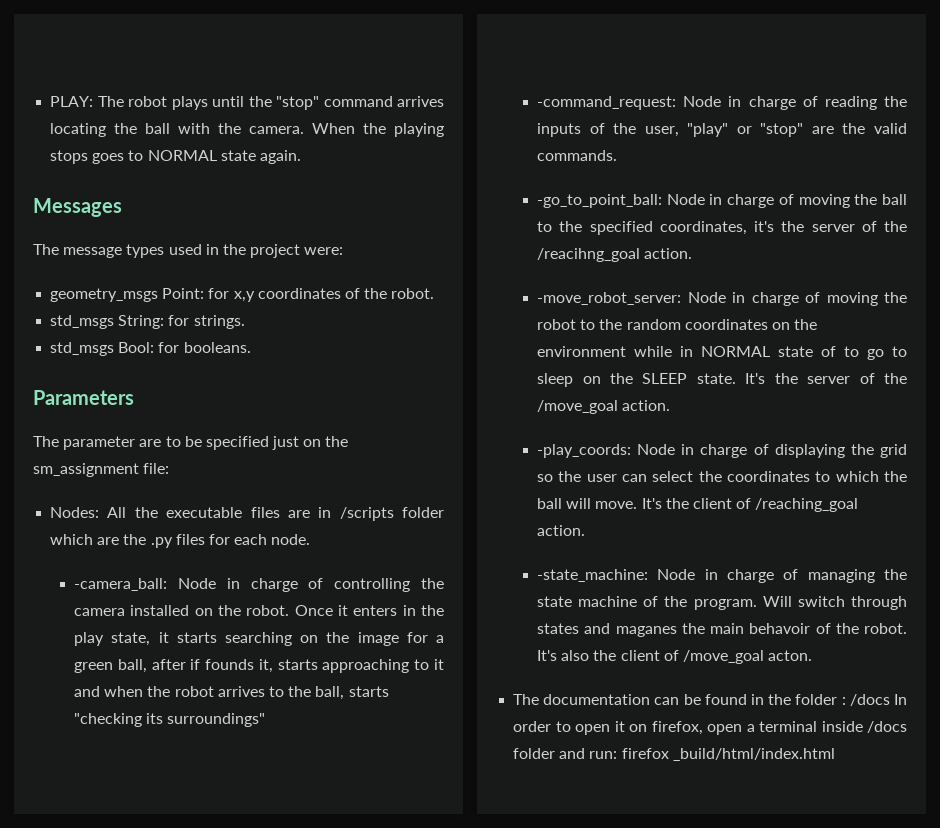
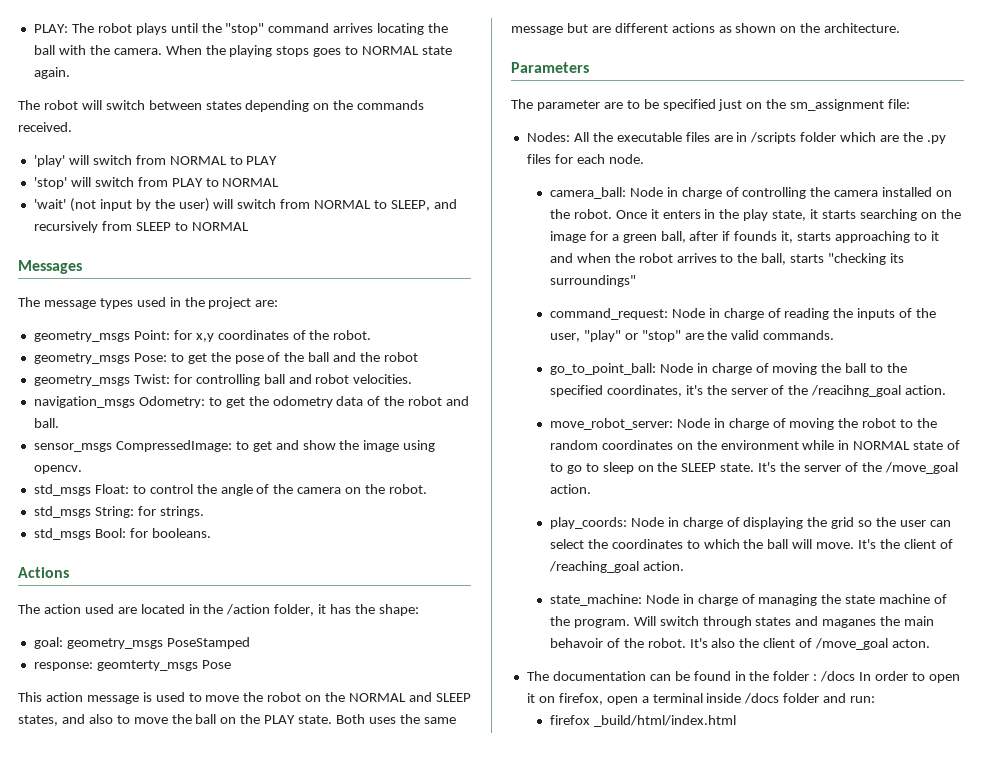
+ The robot will switch between states depending on the commands received.
+ 'play' will switch from NORMAL to PLAY
+ 'stop' will switch from PLAY to NORMAL
+ 'wait' (not input by the user) will switch from NORMAL to SLEEP, and recursively from SLEEP to NORMAL
- The message types used in the project were:
+ The message types used in the project are:
+ geometry_msgs Pose: to get the pose of the ball and the robot
+ geometry_msgs Twist: for controlling ball and robot velocities.
+ navigation_msgs Odometry: to get the odometry data of the robot and ball.
+ sensor_msgs CompressedImage: to get and show the image using opencv.
+ std_msgs Float: to control the angle of the camera on the robot.
+ Actions
+ The action used are located in the /action folder, it has the shape:
+ goal: geometry_msgs PoseStamped
+ response: geomterty_msgs Pose
+ This action message is used to move the robot on the NORMAL and SLEEP states, and also to move the ball on the PLAY state. Both uses the same message but are different actions as shown on the architecture.
- -camera_ball: Node in charge of controlling the camera installed on the robot.
+ camera_ball: Node in charge of controlling the camera installed on the robot.
- -command_request: Node in charge of reading the inputs of the user, "play" or "stop" are the valid commands.
+ command_request: Node in charge of reading the inputs of the user, "play" or "stop" are the valid commands.
- -go_to_point_ball: Node in charge of moving the ball to the specified coordinates, it's the server of the /reacihng_goal action.
+ go_to_point_ball: Node in charge of moving the ball to the specified coordinates, it's the server of the /reacihng_goal action.
- -move_robot_server: Node in charge of moving the robot to the random coordinates on the environment while in NORMAL state of to go to sleep on the SLEEP state.
+ move_robot_server: Node in charge of moving the robot to the random coordinates on the environment while in NORMAL state of to go to sleep on the SLEEP state.
- -play_coords: Node in charge of displaying the grid so the user can select the coordinates to which the ball will move.
+ play_coords: Node in charge of displaying the grid so the user can select the coordinates to which the ball will move.
- -state_machine: Node in charge of managing the state machine of the program.
+ state_machine: Node in charge of managing the state machine of the program.
- The documentation can be found in the folder : /docs In order to open it on firefox, open a terminal inside /docs folder and run: firefox _build/html/index.html
+ The documentation can be found in the folder : /docs In order to open it on firefox, open a terminal inside /docs folder and run:
+ firefox _build/html/index.html

